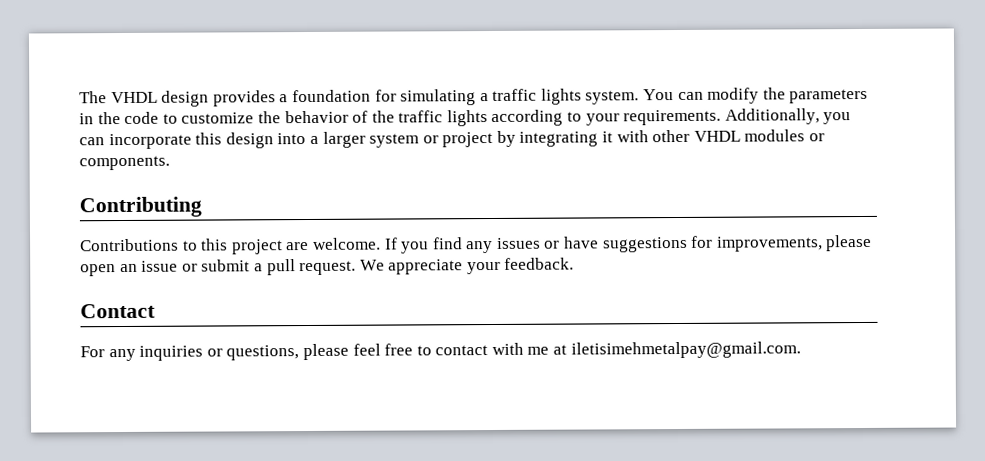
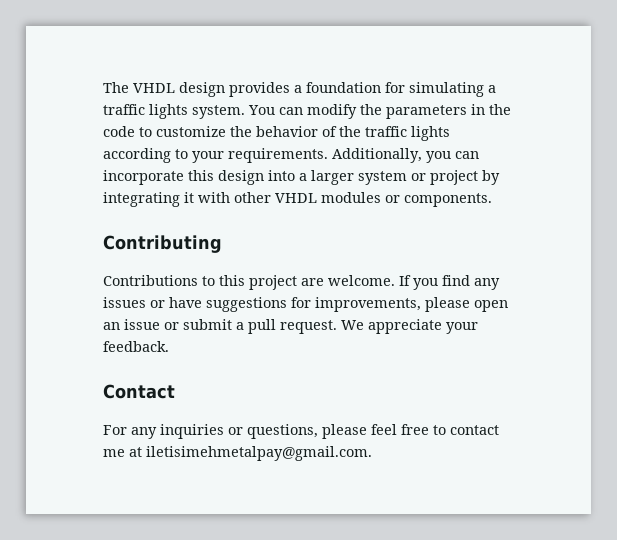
- For any inquiries or questions, please feel free to contact with me at iletisimehmetalpay@gmail.com.
+ For any inquiries or questions, please feel free to contact me at iletisimehmetalpay@gmail.com.

